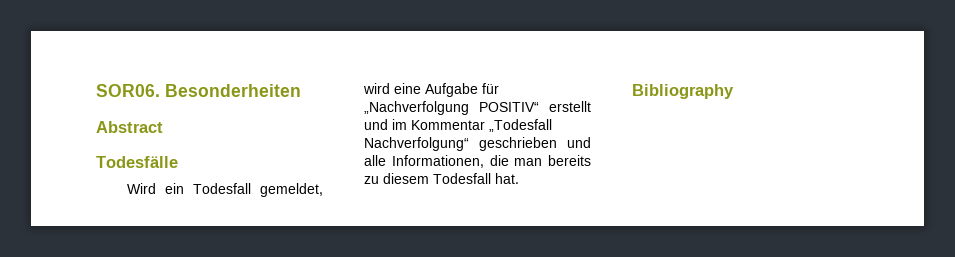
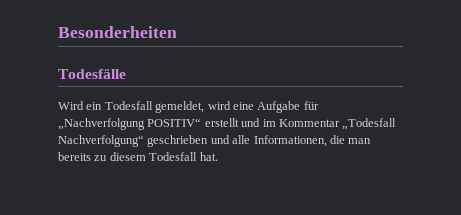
- SOR06.
- Abstract
- Bibliography

